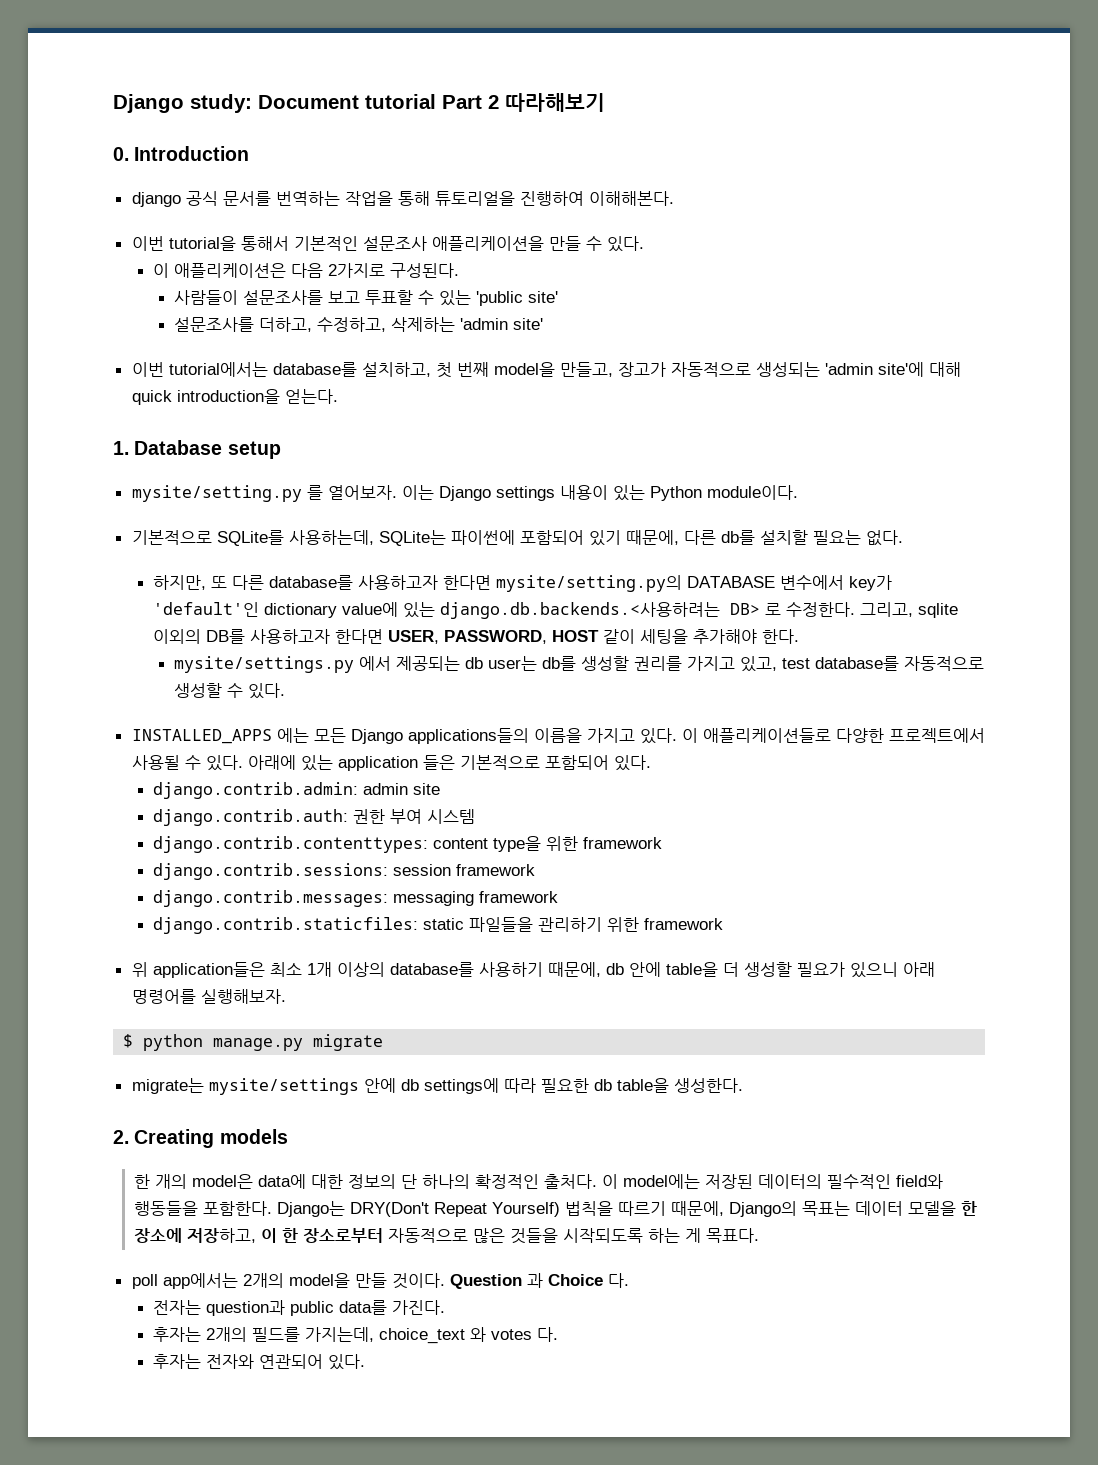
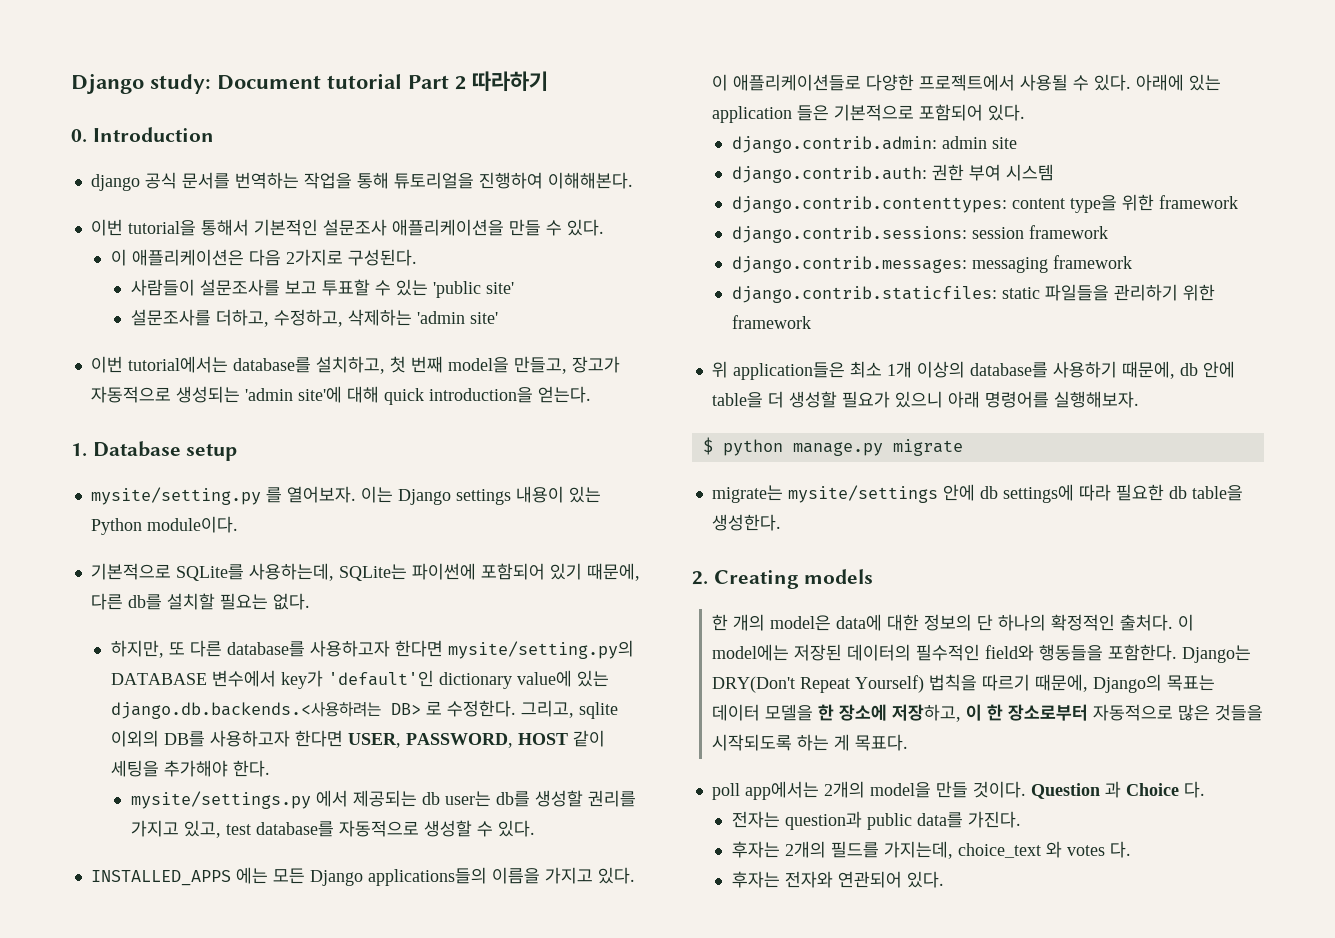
- Django study: Document tutorial Part 2 따라해보기
+ Django study: Document tutorial Part 2 따라하기

